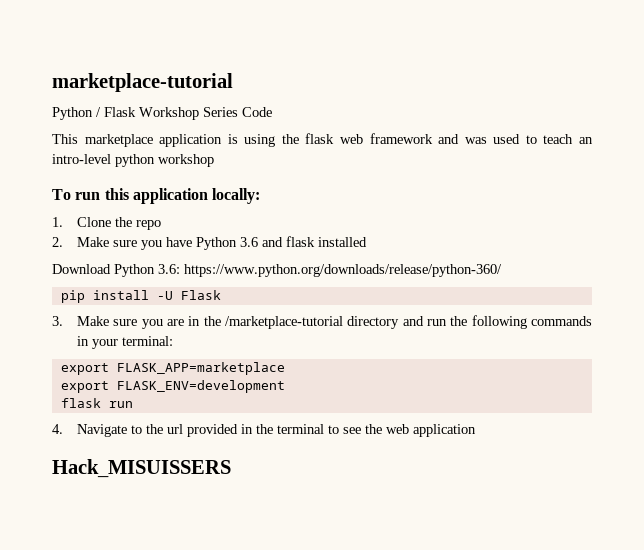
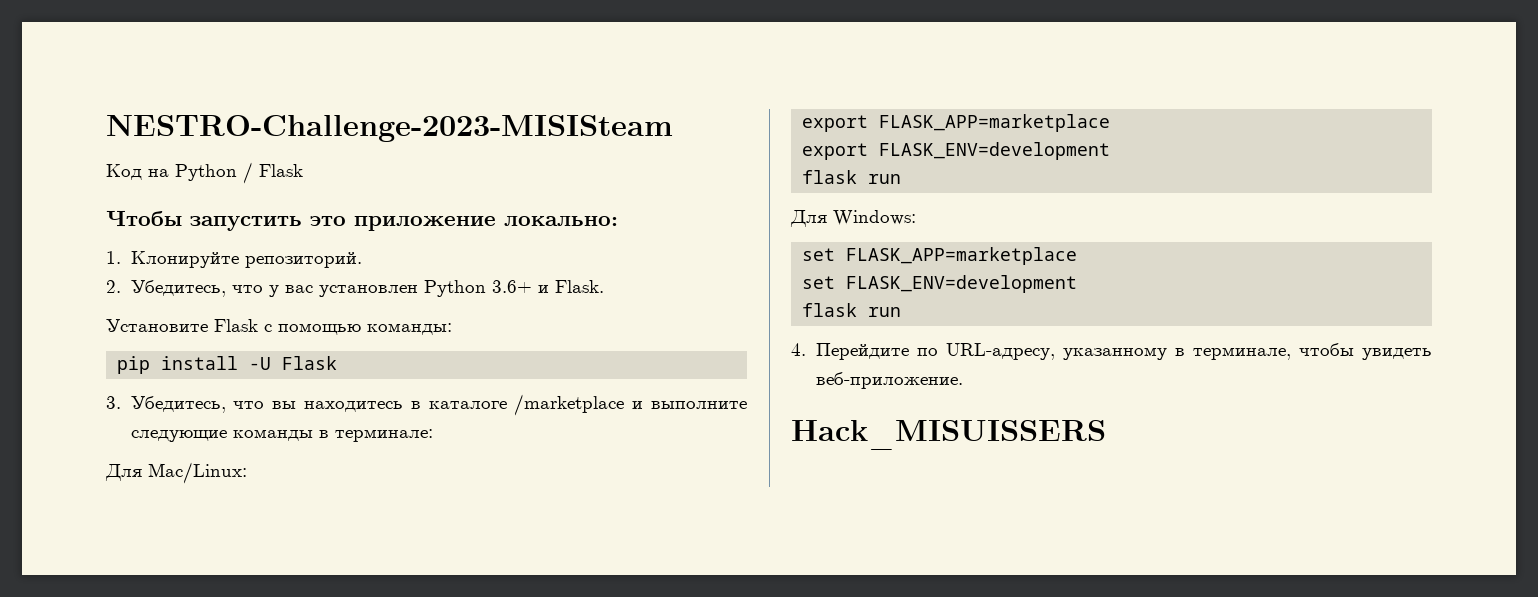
- marketplace-tutorial
- Python / Flask Workshop Series Code
- This marketplace application is using the flask web framework and was used to teach an intro-level python workshop
- To run this application locally:
- 1. Clone the repo
- 2. Make sure you have Python 3.6 and flask installed
- Download Python 3.6: https://www.python.org/downloads/release/python-360/
+ NESTRO-Challenge-2023-MISISteam
+ Код на Python / Flask
+ Чтобы запустить это приложение локально:
+ 1. Клонируйте репозиторий.
+ 2. Убедитесь, что у вас установлен Python 3.6+ и Flask.
+ Установите Flask с помощью команды:
- 3. Make sure you are in the /marketplace-tutorial directory and run the following commands in your terminal:
+ 3. Убедитесь, что вы находитесь в каталоге /marketplace и выполните следующие команды в терминале:
+ Для Mac/Linux:
- 4. Navigate to the url provided in the terminal to see the web application
+ Для Windows:
+ set FLASK_APP=marketplace
+ set FLASK_ENV=development
+ flask run
+ 4. Перейдите по URL-адресу, указанному в терминале, чтобы увидеть веб-приложение.

